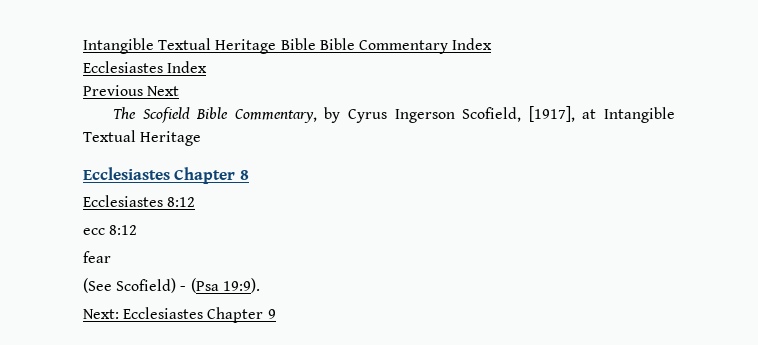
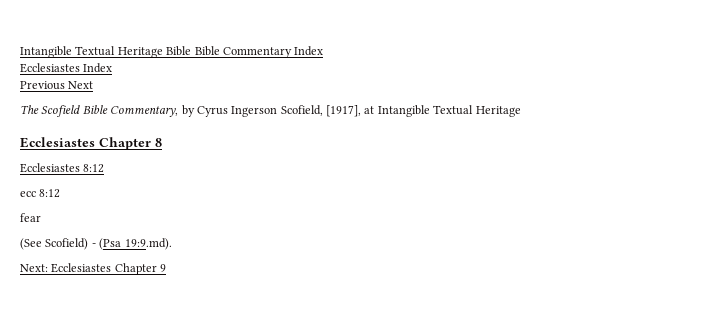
- (See Scofield) - (Psa 19:9).
+ (See Scofield) - (Psa 19:9.md).

